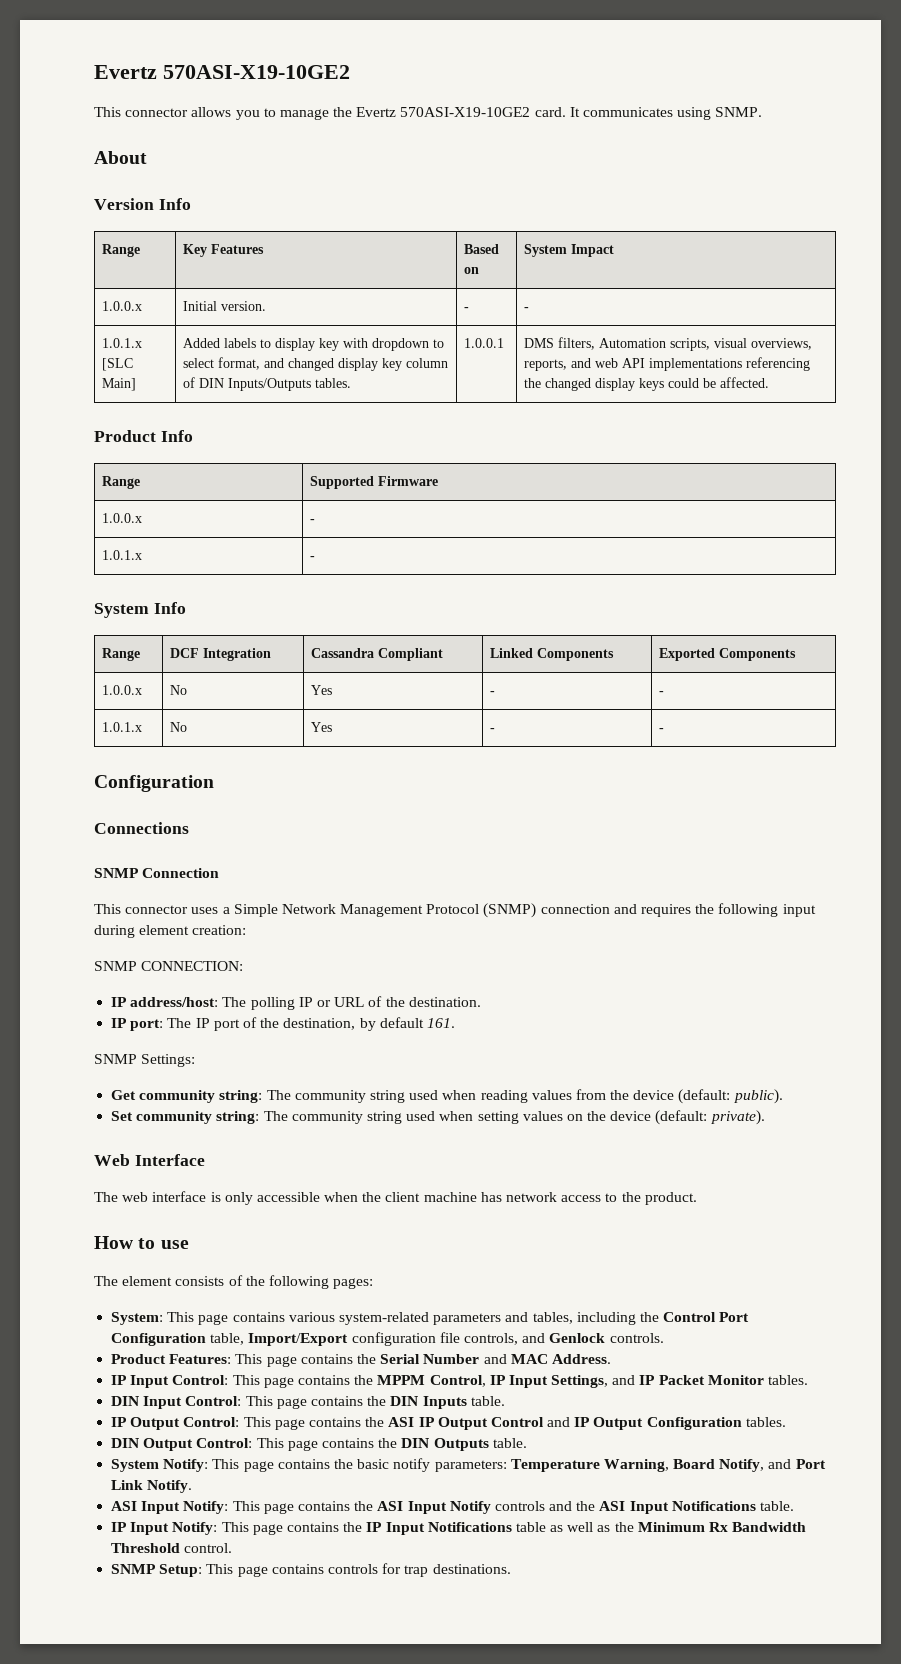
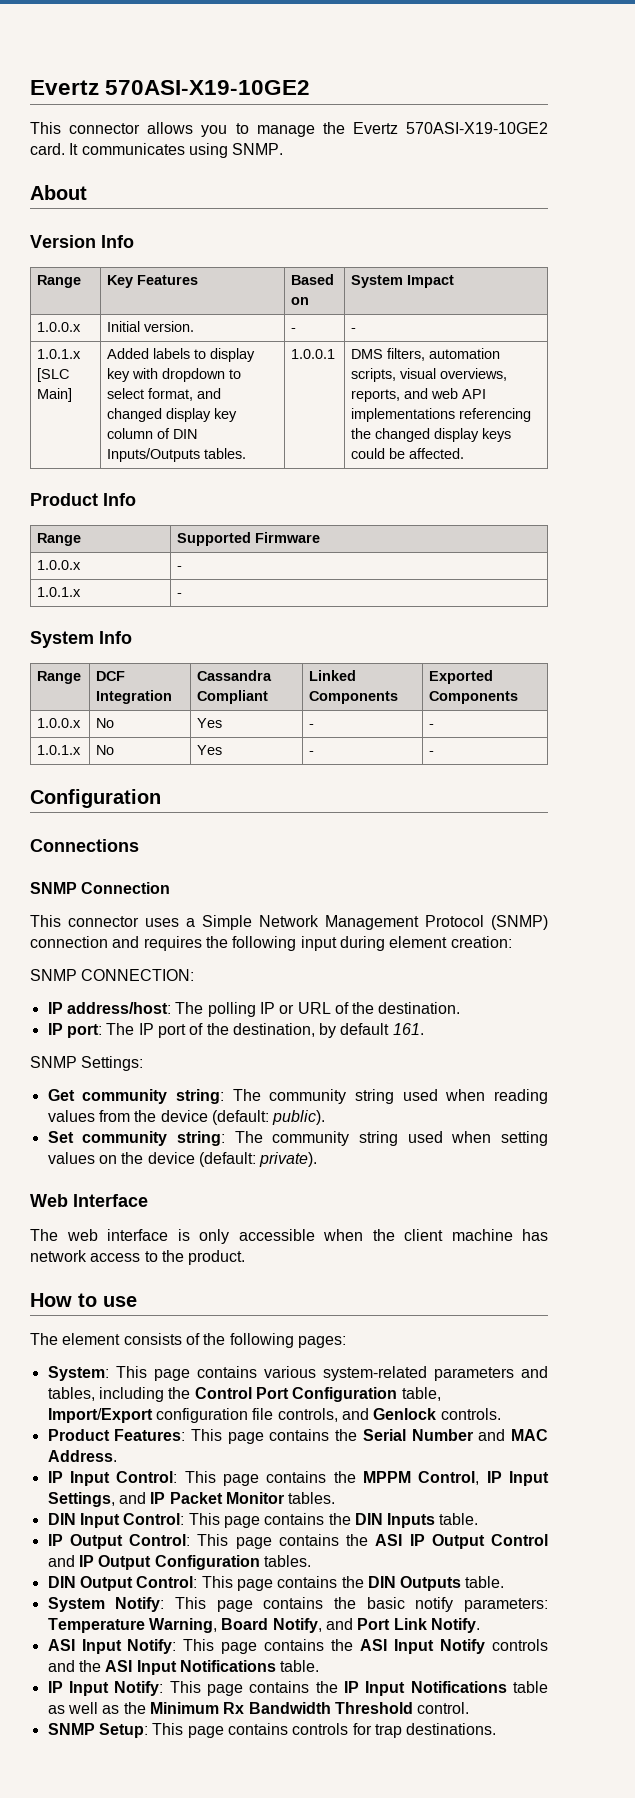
- DMS filters, Automation scripts, visual overviews, reports, and web API implementations referencing the changed display keys could be affected.
+ DMS filters, automation scripts, visual overviews, reports, and web API implementations referencing the changed display keys could be affected.

